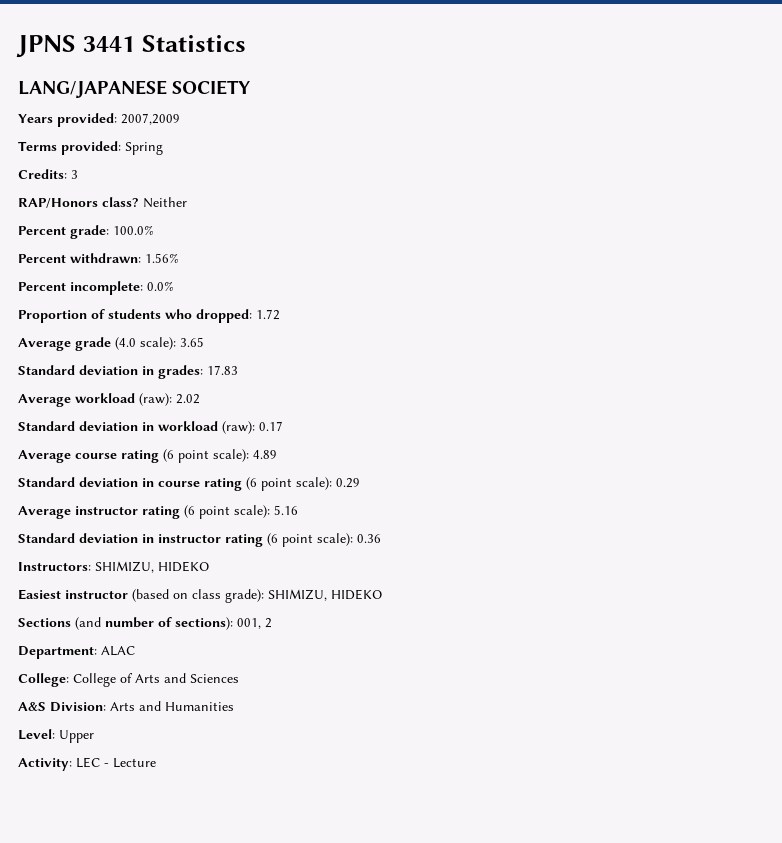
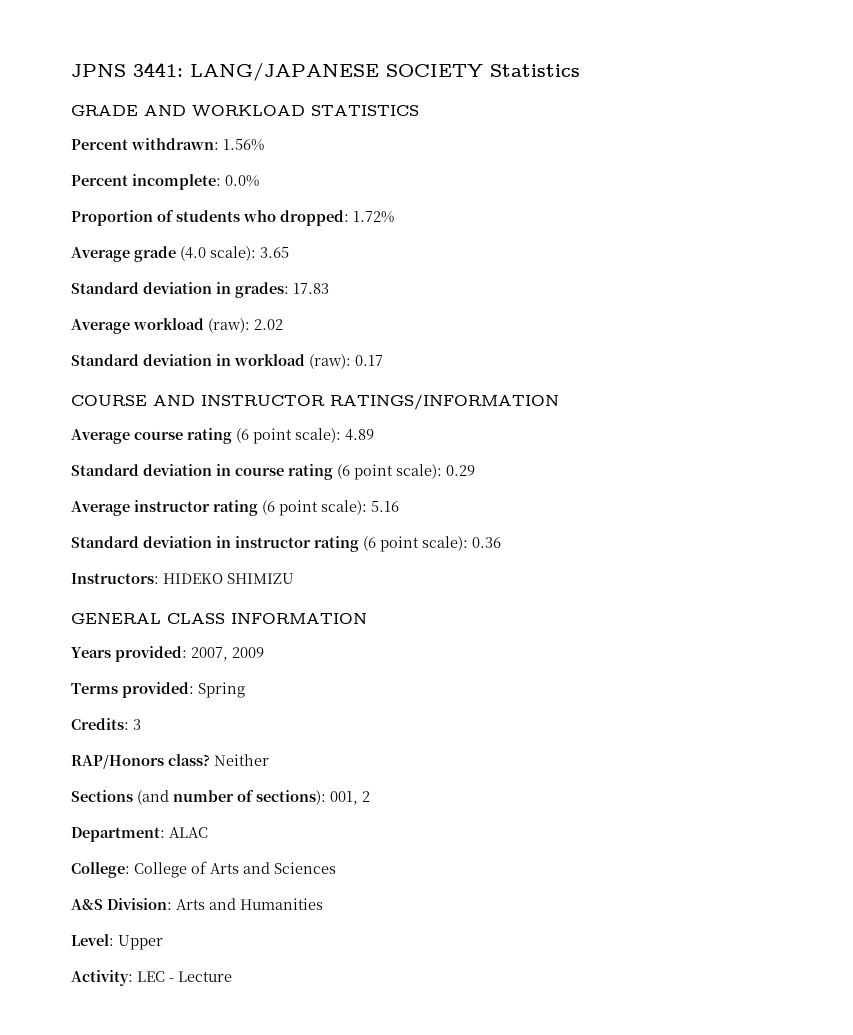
- JPNS 3441 Statistics
- LANG/JAPANESE SOCIETY
- Years provided: 2007,2009
- Terms provided: Spring
- Credits: 3
- RAP/Honors class? Neither
- Percent grade: 100.0%
+ JPNS 3441: LANG/JAPANESE SOCIETY Statistics
+ GRADE AND WORKLOAD STATISTICS
- Proportion of students who dropped: 1.72
+ Proportion of students who dropped: 1.72%
+ COURSE AND INSTRUCTOR RATINGS/INFORMATION
- Instructors: SHIMIZU, HIDEKO
- Easiest instructor (based on class grade): SHIMIZU, HIDEKO
+ Instructors: HIDEKO SHIMIZU
+ GENERAL CLASS INFORMATION
+ Years provided: 2007, 2009
+ Terms provided: Spring
+ Credits: 3
+ RAP/Honors class? Neither

